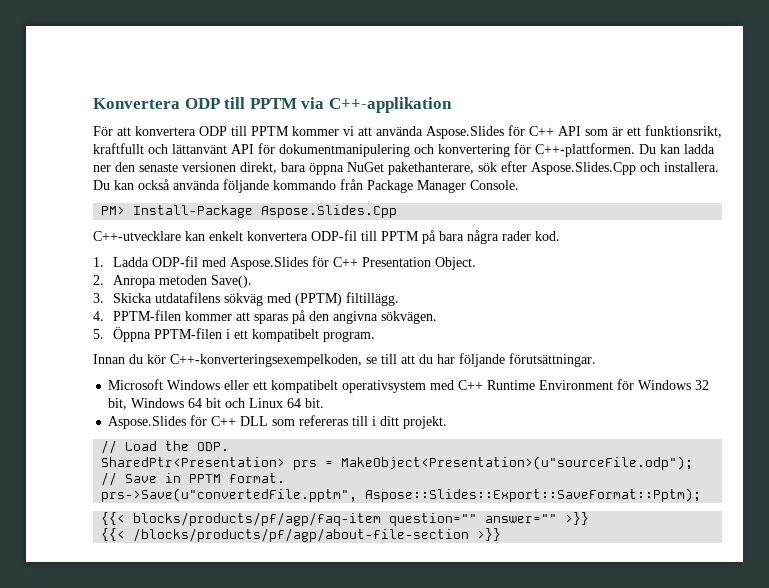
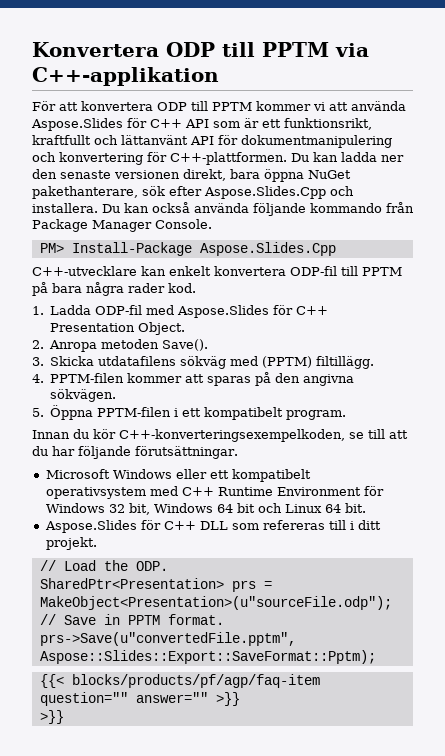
  {{< blocks/products/pf/agp/faq-item question="" answer="" >}}
- {{< /blocks/products/pf/agp/about-file-section >}}
+ >}}

